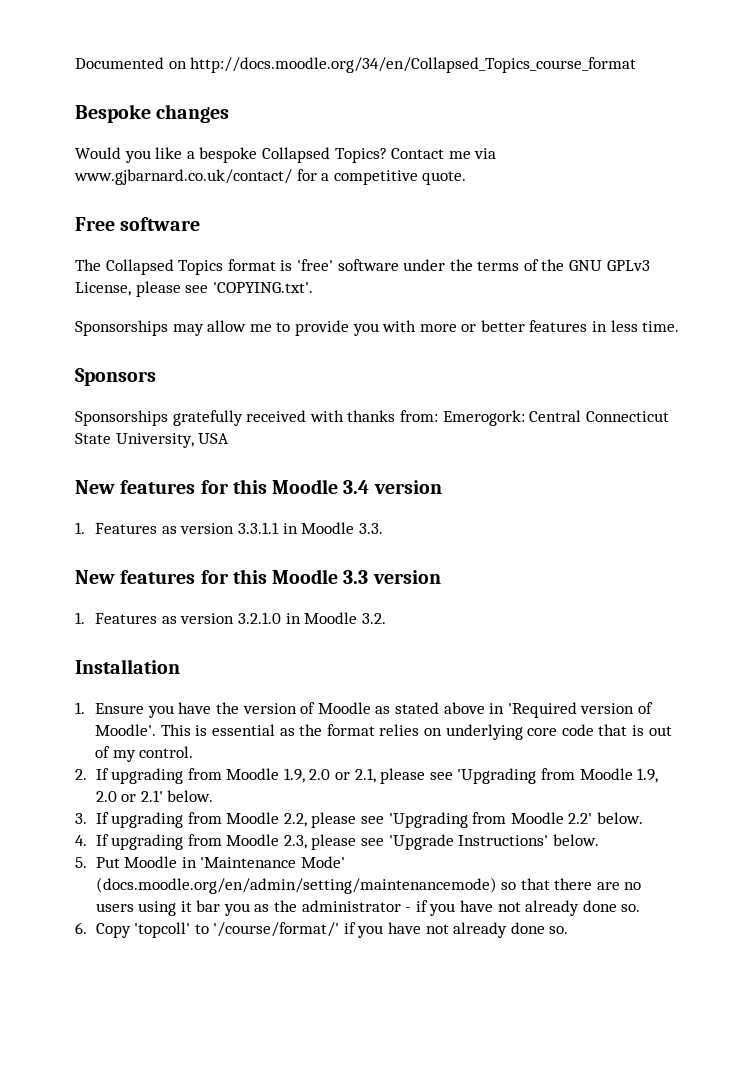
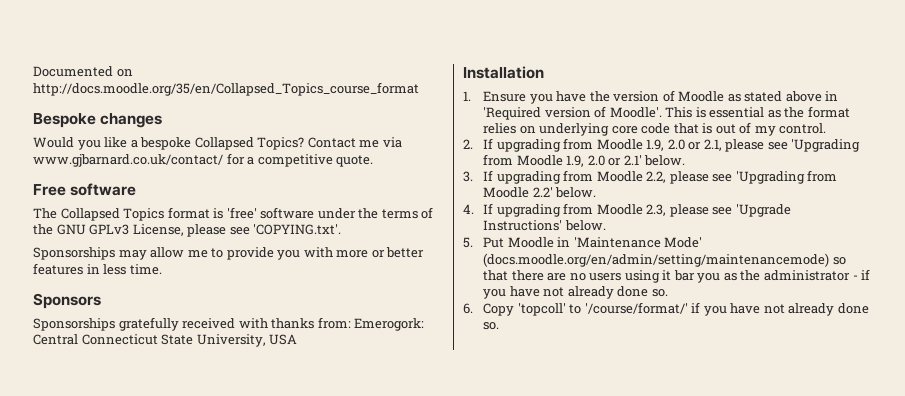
- Documented on http://docs.moodle.org/34/en/Collapsed_Topics_course_format
+ Documented on http://docs.moodle.org/35/en/Collapsed_Topics_course_format
- New features for this Moodle 3.4 version
- 1. Features as version 3.3.1.1 in Moodle 3.3.
- New features for this Moodle 3.3 version
- 1. Features as version 3.2.1.0 in Moodle 3.2.

